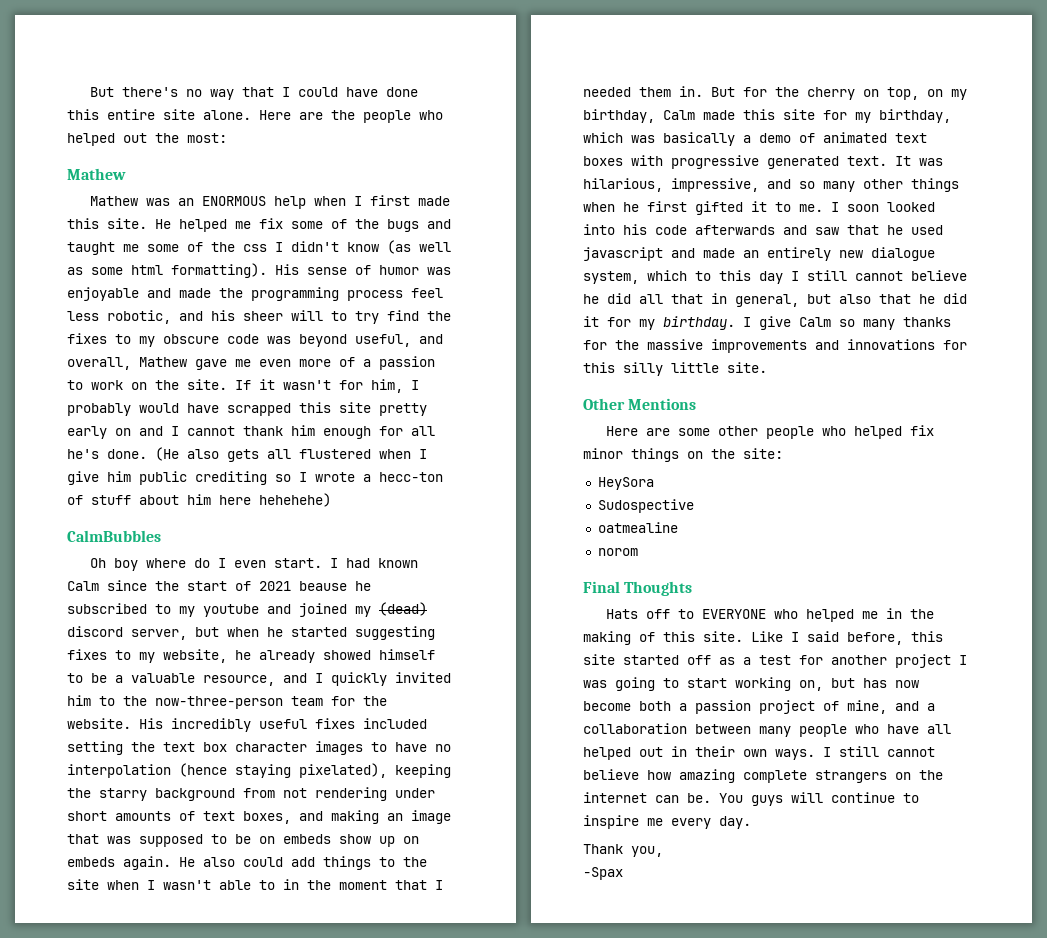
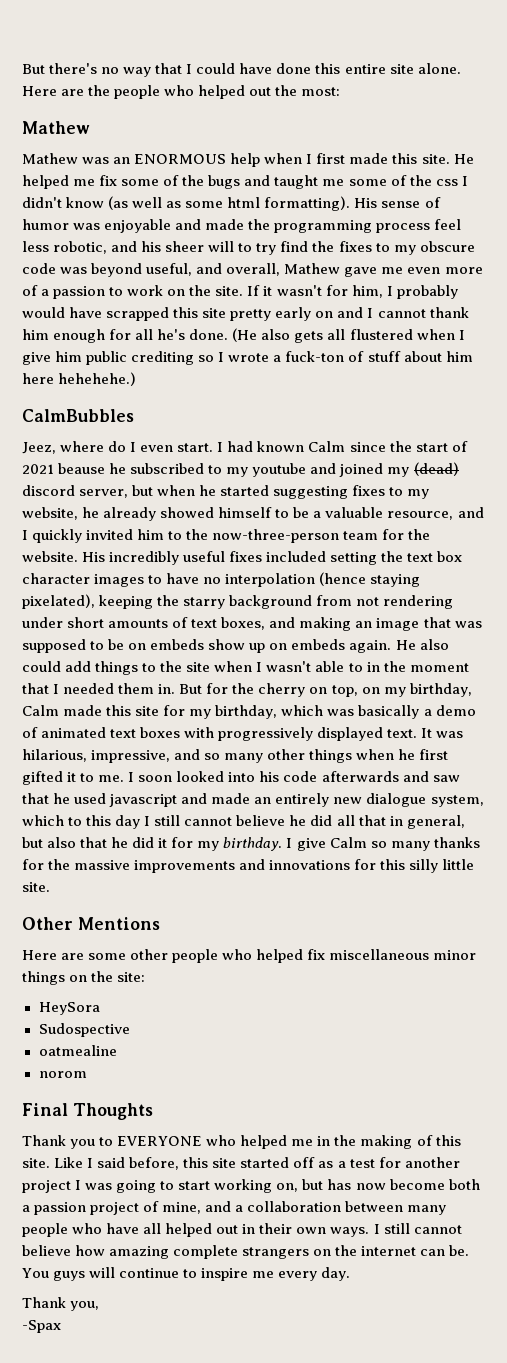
- (He also gets all flustered when I give him public crediting so I wrote a hecc-ton of stuff about him here hehehehe)
+ (He also gets all flustered when I give him public crediting so I wrote a fuck-ton of stuff about him here hehehehe.)
- Oh boy where do I even start.
+ Jeez, where do I even start.
- But for the cherry on top, on my birthday, Calm made this site for my birthday, which was basically a demo of animated text boxes with progressive generated text.
+ But for the cherry on top, on my birthday, Calm made this site for my birthday, which was basically a demo of animated text boxes with progressively displayed text.
- Here are some other people who helped fix minor things on the site:
+ Here are some other people who helped fix miscellaneous minor things on the site:
- Hats off to EVERYONE who helped me in the making of this site.
+ Thank you to EVERYONE who helped me in the making of this site.

